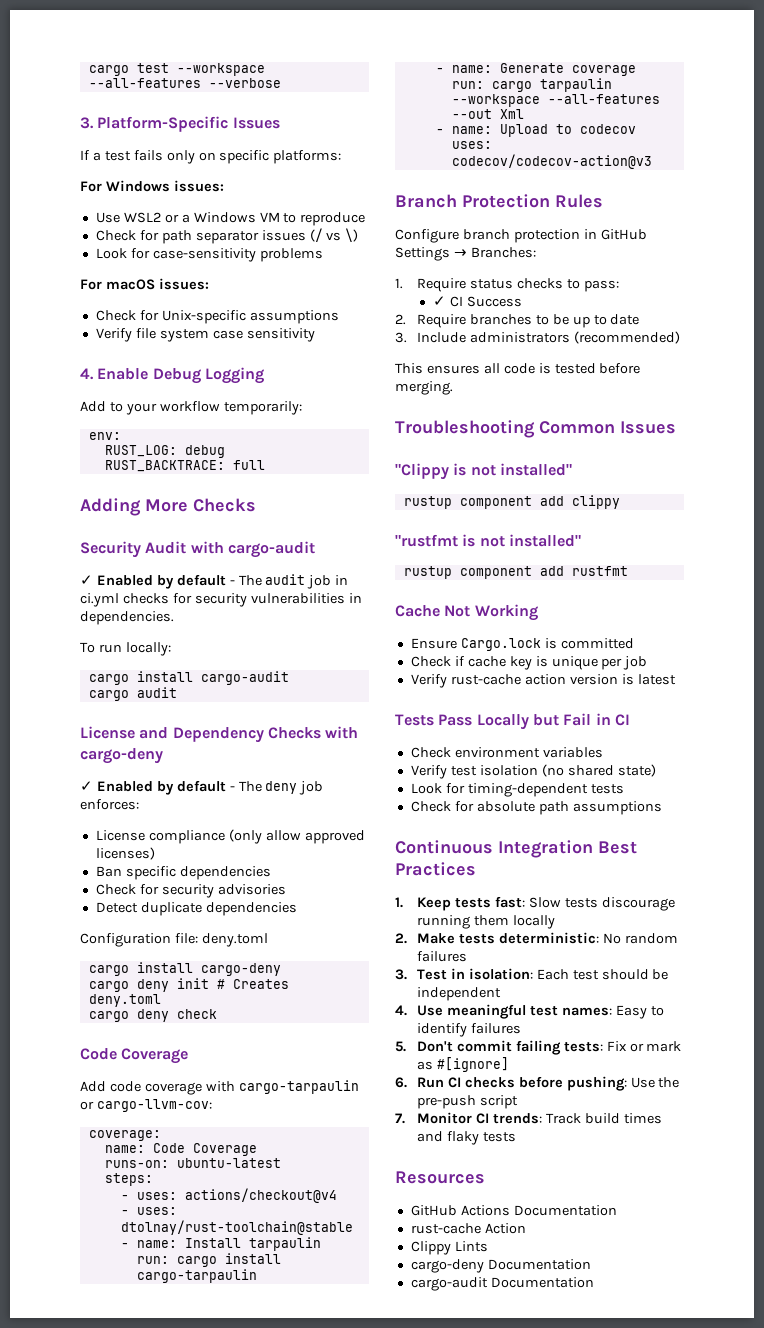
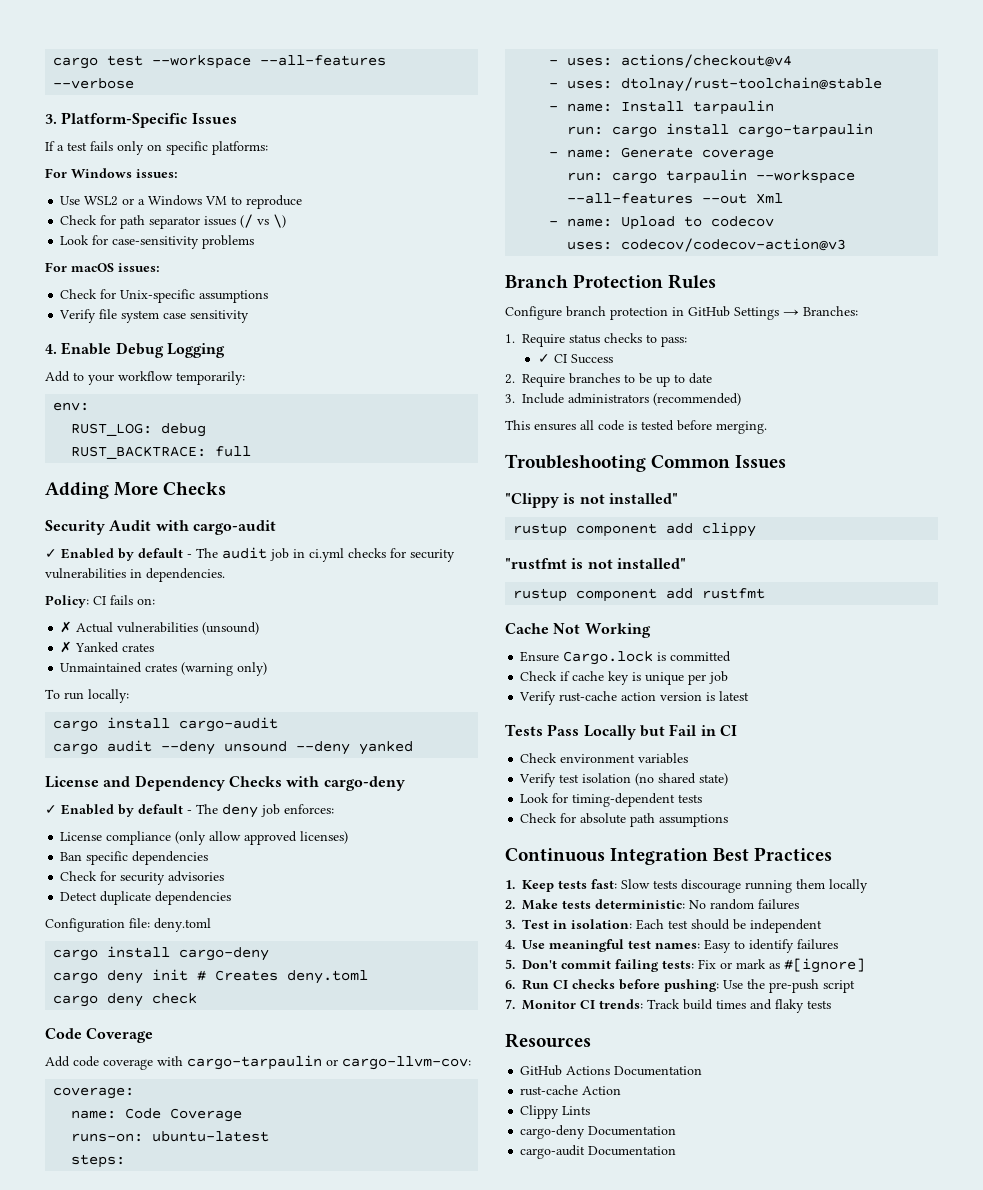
+ Policy: CI fails on:
+ ✗ Actual vulnerabilities (unsound)
+ ✗ Yanked crates
+ Unmaintained crates (warning only)
- cargo audit
+ cargo audit --deny unsound --deny yanked

